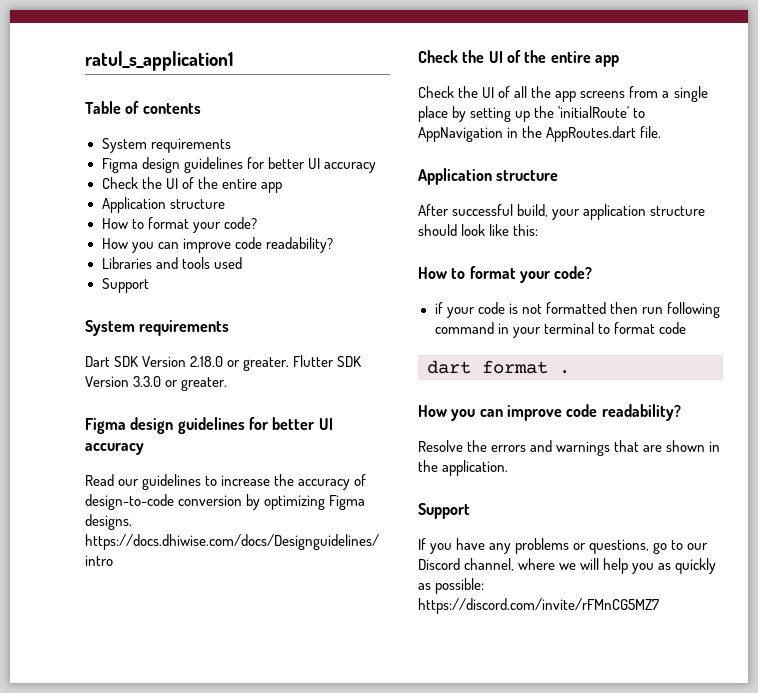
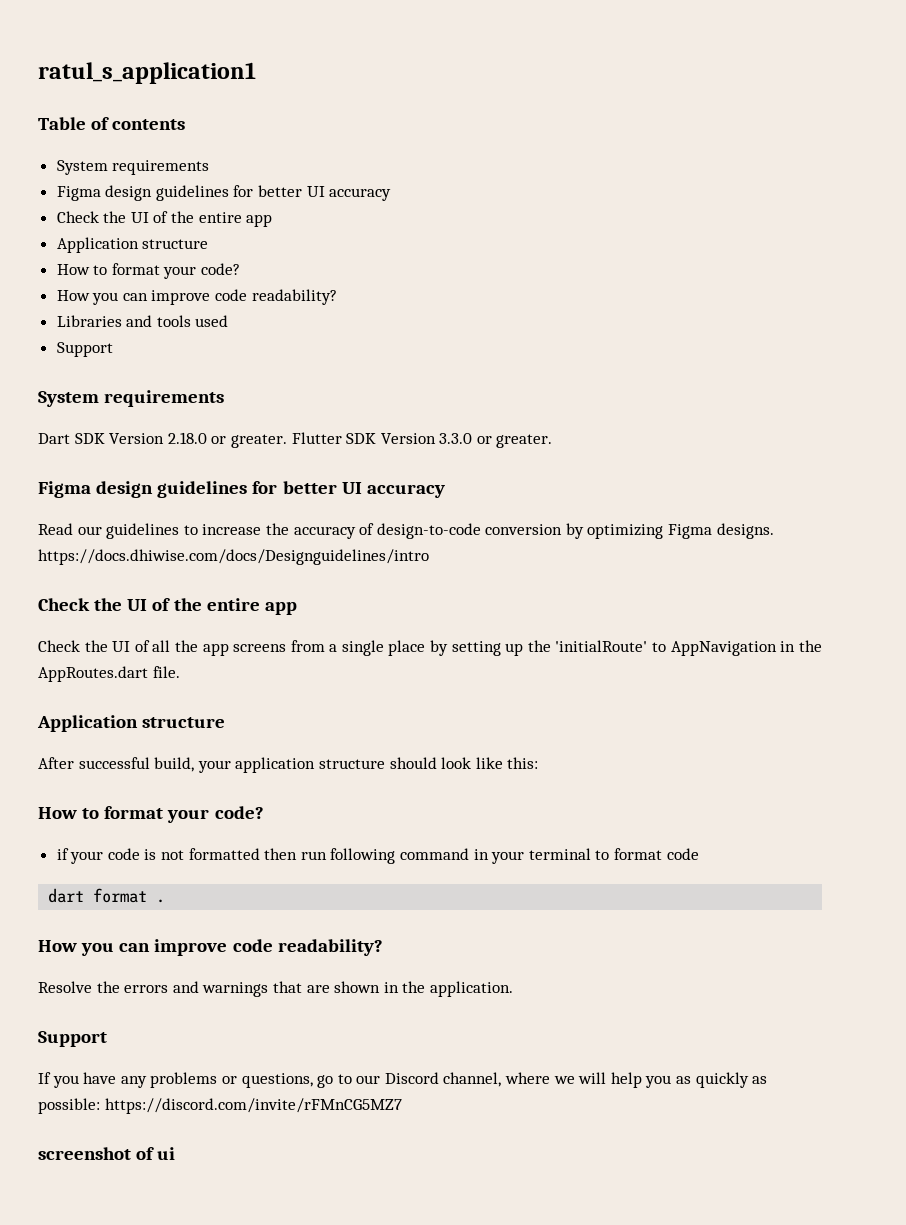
+ screenshot of ui

